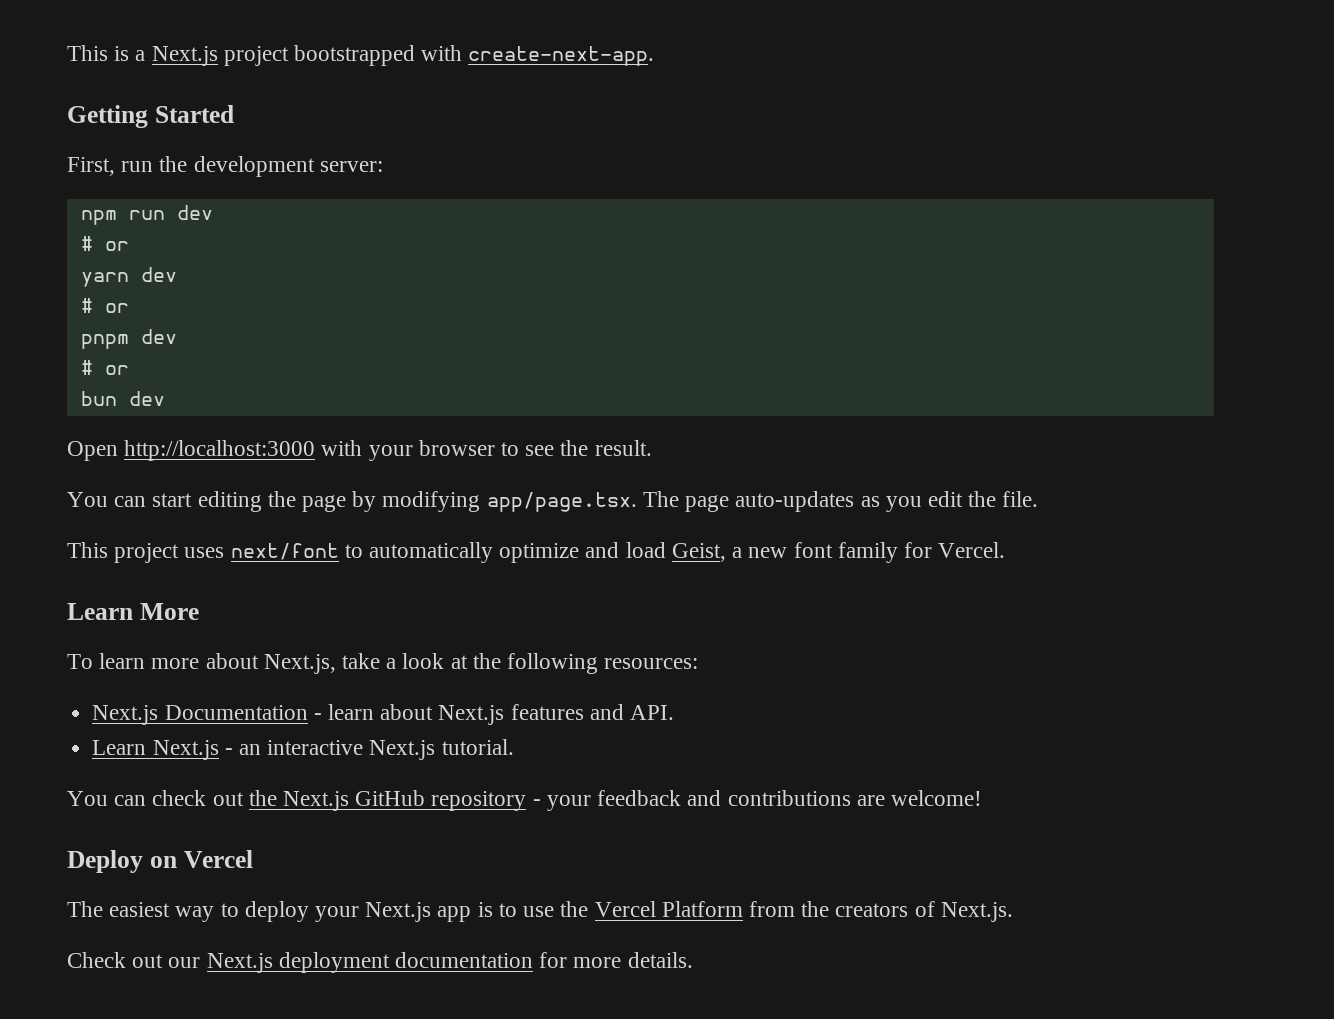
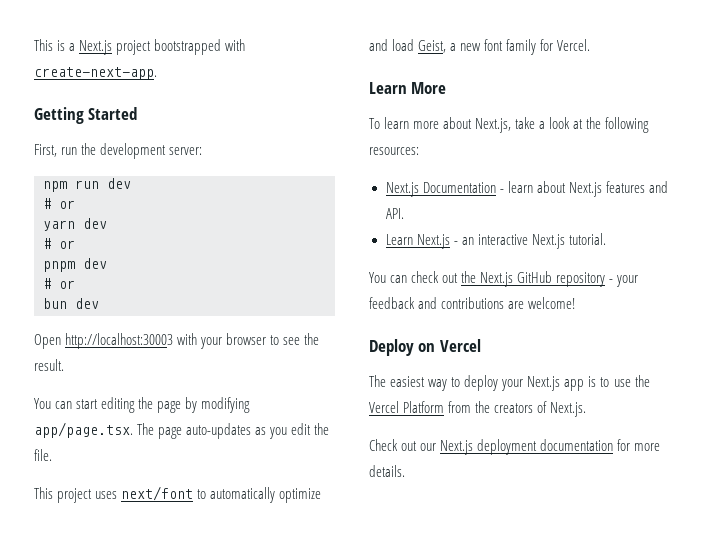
- Open http://localhost:3000 with your browser to see the result.
+ Open http://localhost:30003 with your browser to see the result.

